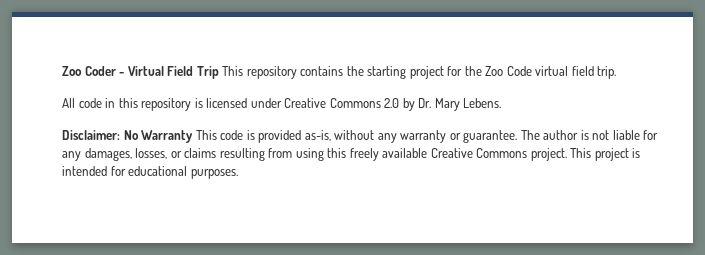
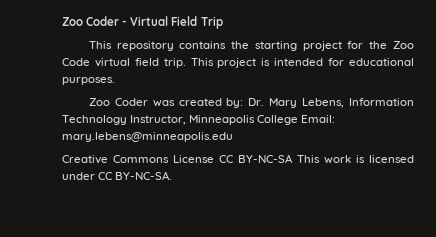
- Zoo Coder - Virtual Field Trip This repository contains the starting project for the Zoo Code virtual field trip.
- All code in this repository is licensed under Creative Commons 2.0 by Dr. Mary Lebens.
- Disclaimer: No Warranty This code is provided as-is, without any warranty or guarantee. The author is not liable for any damages, losses, or claims resulting from using this freely available Creative Commons project.
+ Zoo Coder - Virtual Field Trip
+ This repository contains the starting project for the Zoo Code virtual field trip.
+ Zoo Coder was created by: Dr. Mary Lebens, Information Technology Instructor, Minneapolis College Email: mary.lebens@minneapolis.edu
+ Creative Commons License CC BY-NC-SA This work is licensed under CC BY-NC-SA.

